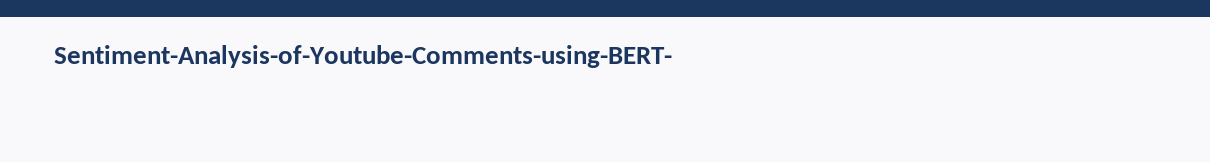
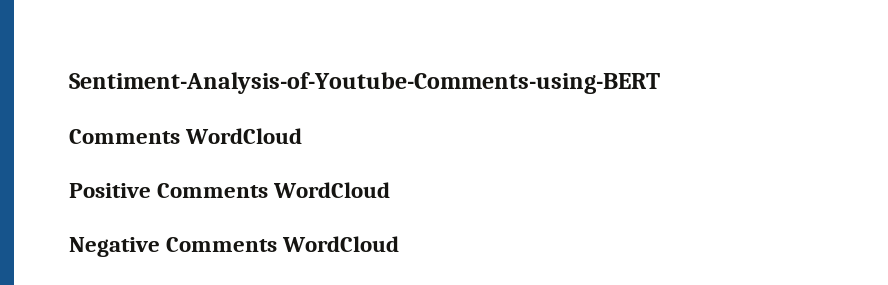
- Sentiment-Analysis-of-Youtube-Comments-using-BERT-
+ Sentiment-Analysis-of-Youtube-Comments-using-BERT
+ Comments WordCloud
+ Positive Comments WordCloud
+ Negative Comments WordCloud

